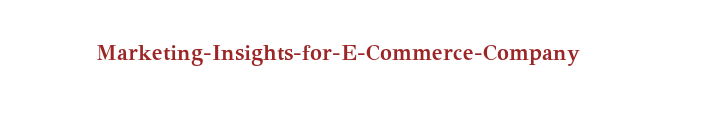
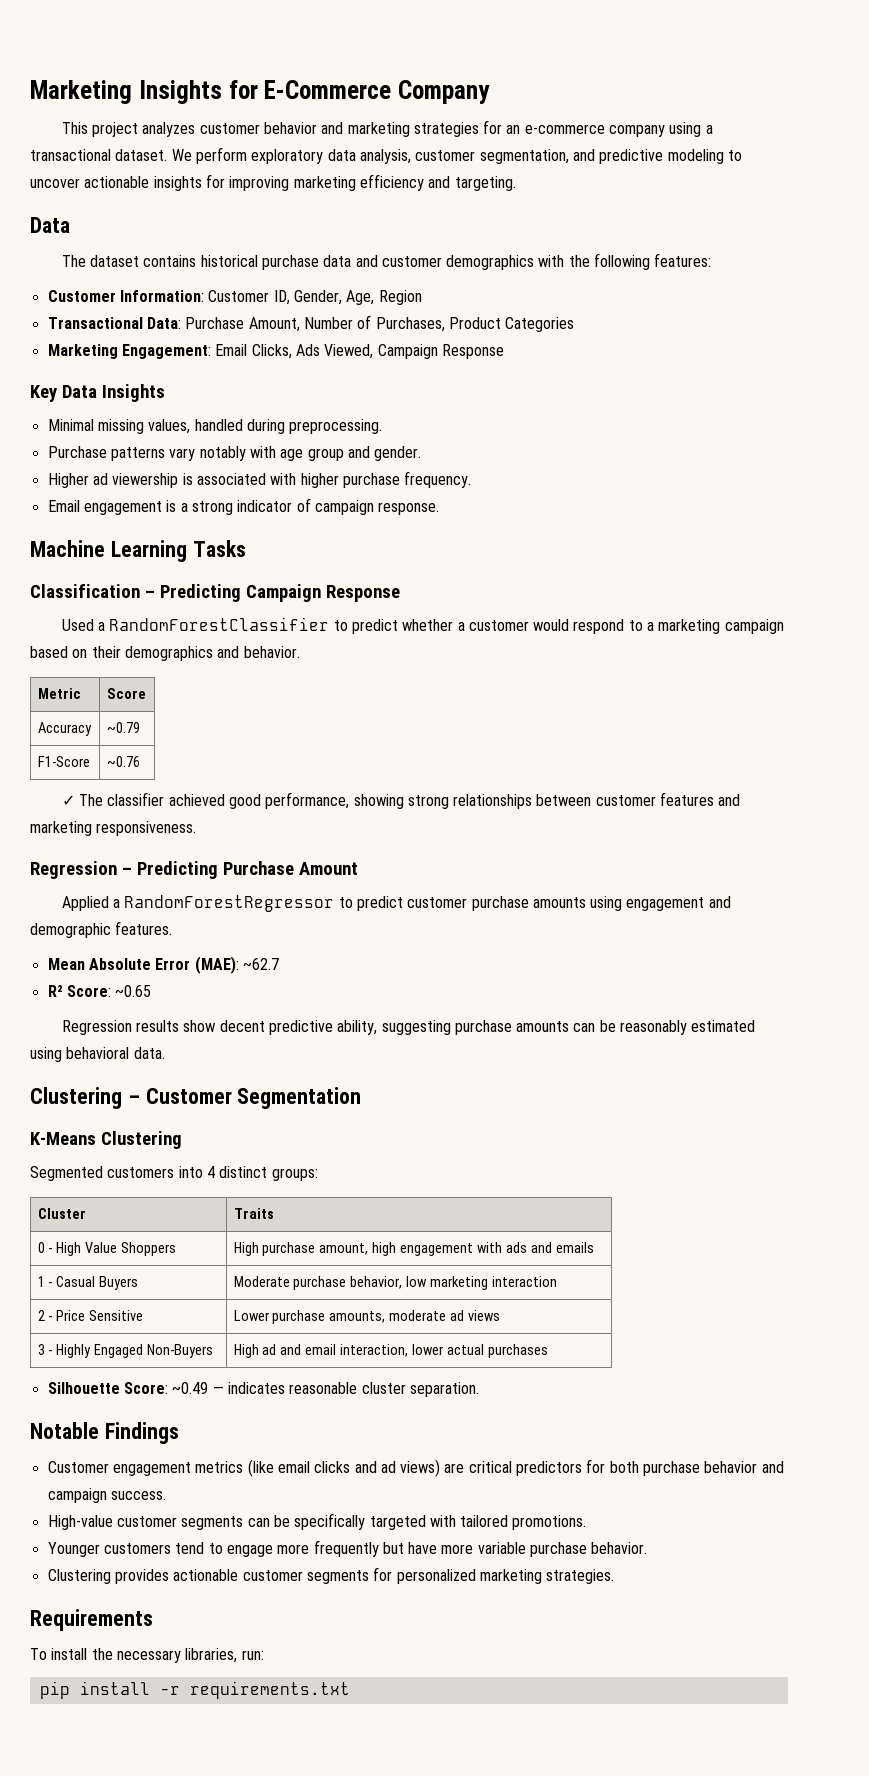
- Marketing-Insights-for-E-Commerce-Company
+ Marketing Insights for E-Commerce Company
+ This project analyzes customer behavior and marketing strategies for an e-commerce company using a transactional dataset. We perform exploratory data analysis, customer segmentation, and predictive modeling to uncover actionable insights for improving marketing efficiency and targeting.
+ Data
+ The dataset contains historical purchase data and customer demographics with the following features:
+ Customer Information: Customer ID, Gender, Age, Region
+ Transactional Data: Purchase Amount, Number of Purchases, Product Categories
+ Marketing Engagement: Email Clicks, Ads Viewed, Campaign Response
+ Key Data Insights
+ Minimal missing values, handled during preprocessing.
+ Purchase patterns vary notably with age group and gender.
+ Higher ad viewership is associated with higher purchase frequency.
+ Email engagement is a strong indicator of campaign response.
+ Machine Learning Tasks
+ Classification – Predicting Campaign Response
+ Used a RandomForestClassifier to predict whether a customer would respond to a marketing campaign based on their demographics and behavior.
+ Metric | Score
+ Accuracy | ~0.79
+ F1-Score | ~0.76
+ ✓ The classifier achieved good performance, showing strong relationships between customer features and marketing responsiveness.
+ Regression – Predicting Purchase Amount
+ Applied a RandomForestRegressor to predict customer purchase amounts using engagement and demographic features.
+ Mean Absolute Error (MAE): ~62.7
+ R² Score: ~0.65
+ Regression results show decent predictive ability, suggesting purchase amounts can be reasonably estimated using behavioral data.
+ Clustering – Customer Segmentation
+ K-Means Clustering
+ Segmented customers into 4 distinct groups:
+ Cluster | Traits
+ 0 - High Value Shoppers | High purchase amount, high engagement with ads and emails
+ 1 - Casual Buyers | Moderate purchase behavior, low marketing interaction
+ 2 - Price Sensitive | Lower purchase amounts, moderate ad views
+ 3 - Highly Engaged Non-Buyers | High ad and email interaction, lower actual purchases
+ Silhouette Score: ~0.49 — indicates reasonable cluster separation.
+ Notable Findings
+ Customer engagement metrics (like email clicks and ad views) are critical predictors for both purchase behavior and campaign success.
+ High-value customer segments can be specifically targeted with tailored promotions.
+ Younger customers tend to engage more frequently but have more variable purchase behavior.
+ Clustering provides actionable customer segments for personalized marketing strategies.
+ Requirements
+ To install the necessary libraries, run:
+ pip install -r requirements.txt

